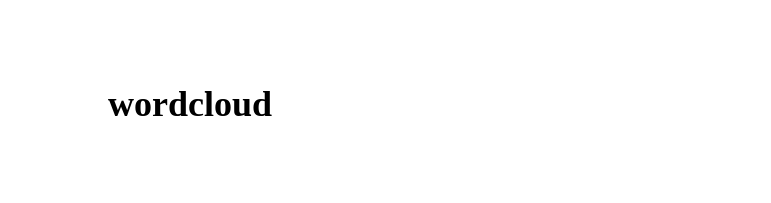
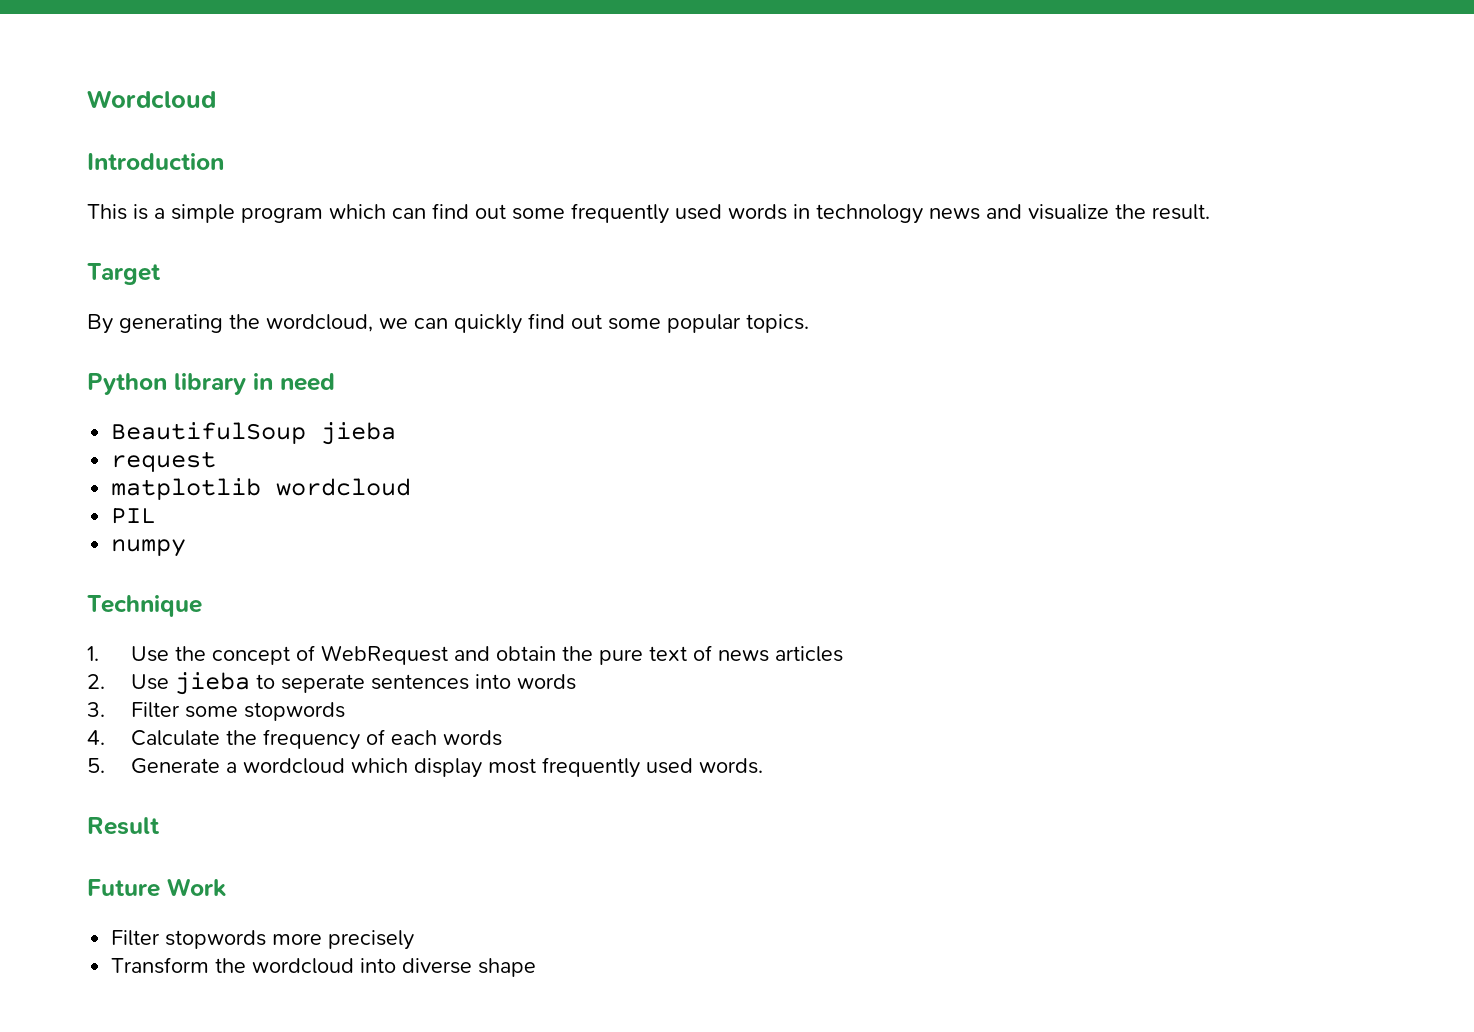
- wordcloud
+ Wordcloud
+ Introduction
+ This is a simple program which can find out some frequently used words in technology news and visualize the result.
+ Target
+ By generating the wordcloud, we can quickly find out some popular topics.
+ Python library in need
+ BeautifulSoup jieba
+ request
+ matplotlib wordcloud
+ PIL
+ numpy
+ Technique
+ 1. Use the concept of WebRequest and obtain the pure text of news articles
+ 2. Use jieba to seperate sentences into words
+ 3. Filter some stopwords
+ 4. Calculate the frequency of each words
+ 5. Generate a wordcloud which display most frequently used words.
+ Result
+ Future Work
+ Filter stopwords more precisely
+ Transform the wordcloud into diverse shape

